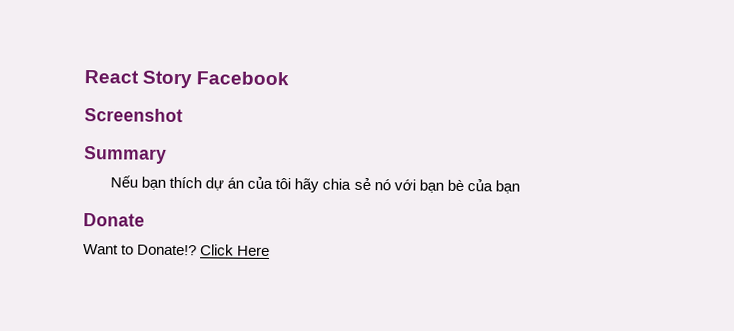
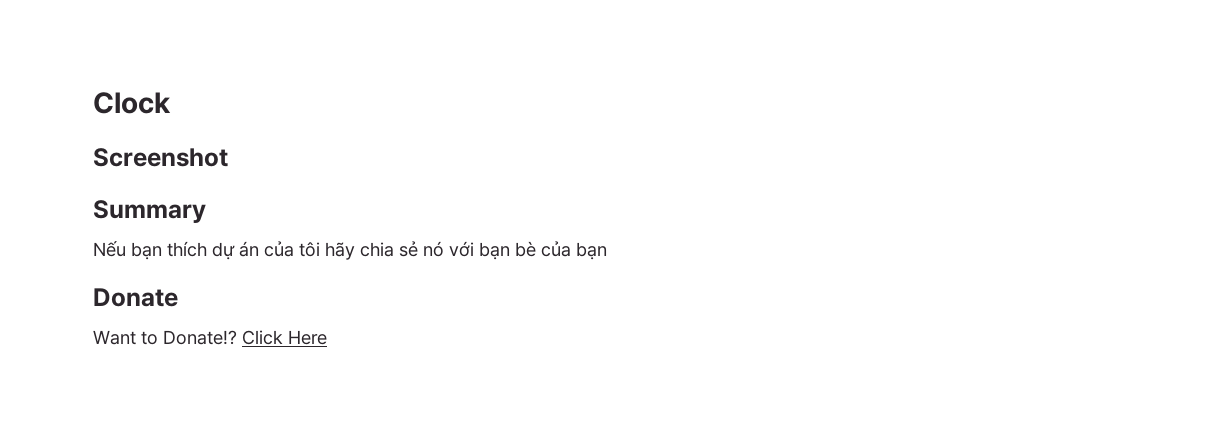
- React Story Facebook
+ Clock

